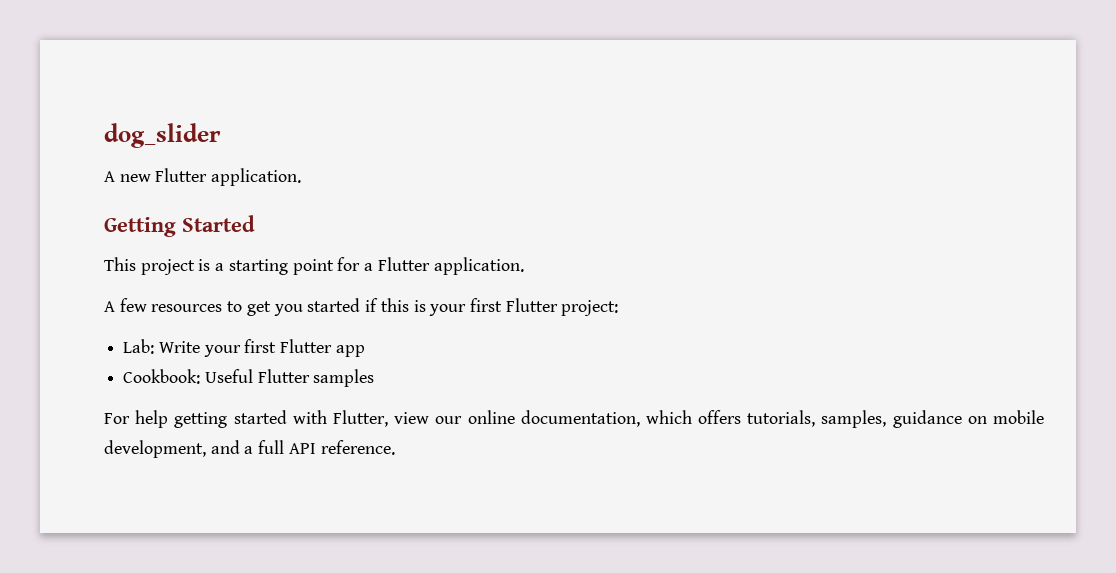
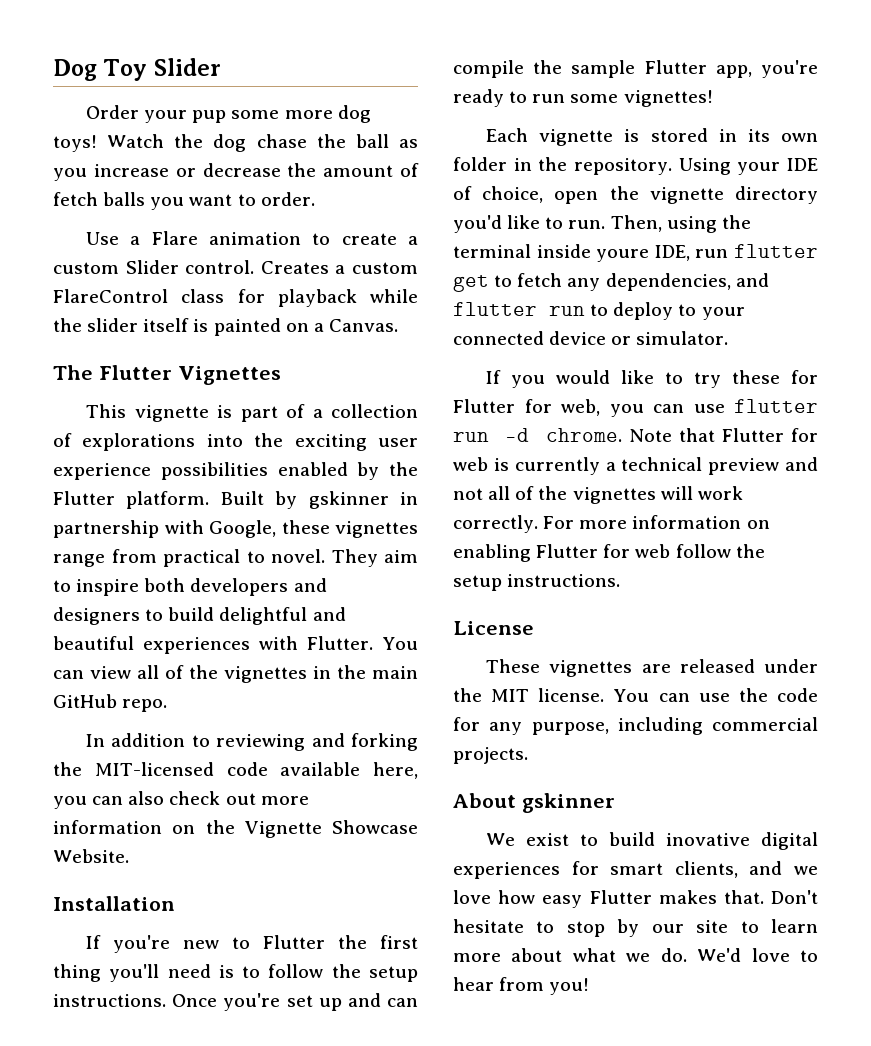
- dog_slider
- A new Flutter application.
- Getting Started
- This project is a starting point for a Flutter application.
- A few resources to get you started if this is your first Flutter project:
- Lab: Write your first Flutter app
- Cookbook: Useful Flutter samples
- For help getting started with Flutter, view our online documentation, which offers tutorials, samples, guidance on mobile development, and a full API reference.
+ Dog Toy Slider
+ Order your pup some more dog toys! Watch the dog chase the ball as you increase or decrease the amount of fetch balls you want to order.
+ Use a Flare animation to create a custom Slider control. Creates a custom FlareControl class for playback while the slider itself is painted on a Canvas.
+ The Flutter Vignettes
+ This vignette is part of a collection of explorations into the exciting user experience possibilities enabled by the Flutter platform. Built by gskinner in partnership with Google, these vignettes range from practical to novel. They aim to inspire both developers and designers to build delightful and beautiful experiences with Flutter. You can view all of the vignettes in the main GitHub repo.
+ In addition to reviewing and forking the MIT-licensed code available here, you can also check out more information on the Vignette Showcase Website.
+ Installation
+ If you're new to Flutter the first thing you'll need is to follow the setup instructions. Once you're set up and can compile the sample Flutter app, you're ready to run some vignettes!
+ Each vignette is stored in its own folder in the repository. Using your IDE of choice, open the vignette directory you'd like to run. Then, using the terminal inside youre IDE, run flutter get to fetch any dependencies, and flutter run to deploy to your connected device or simulator.
+ If you would like to try these for Flutter for web, you can use flutter run -d chrome. Note that Flutter for web is currently a technical preview and not all of the vignettes will work correctly. For more information on enabling Flutter for web follow the setup instructions.
+ License
+ These vignettes are released under the MIT license. You can use the code for any purpose, including commercial projects.
+ About gskinner
+ We exist to build inovative digital experiences for smart clients, and we love how easy Flutter makes that. Don't hesitate to stop by our site to learn more about what we do. We'd love to hear from you!

